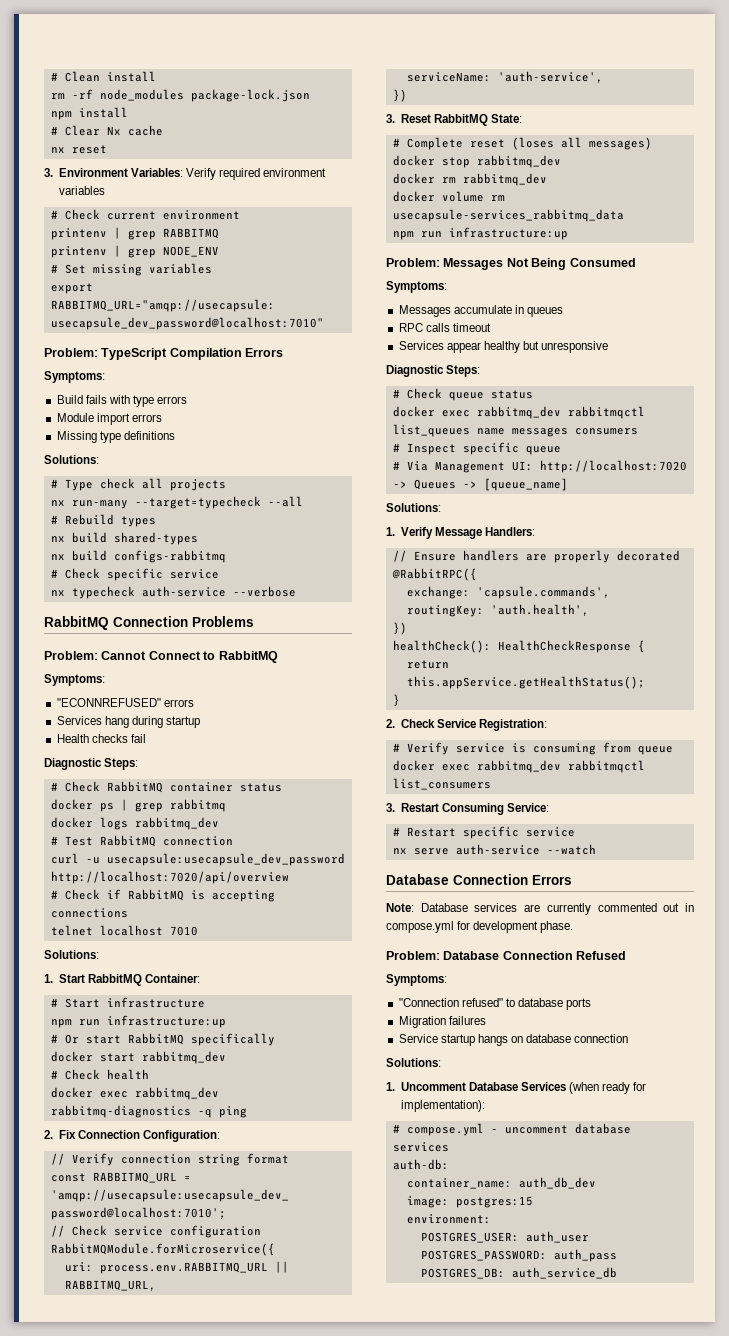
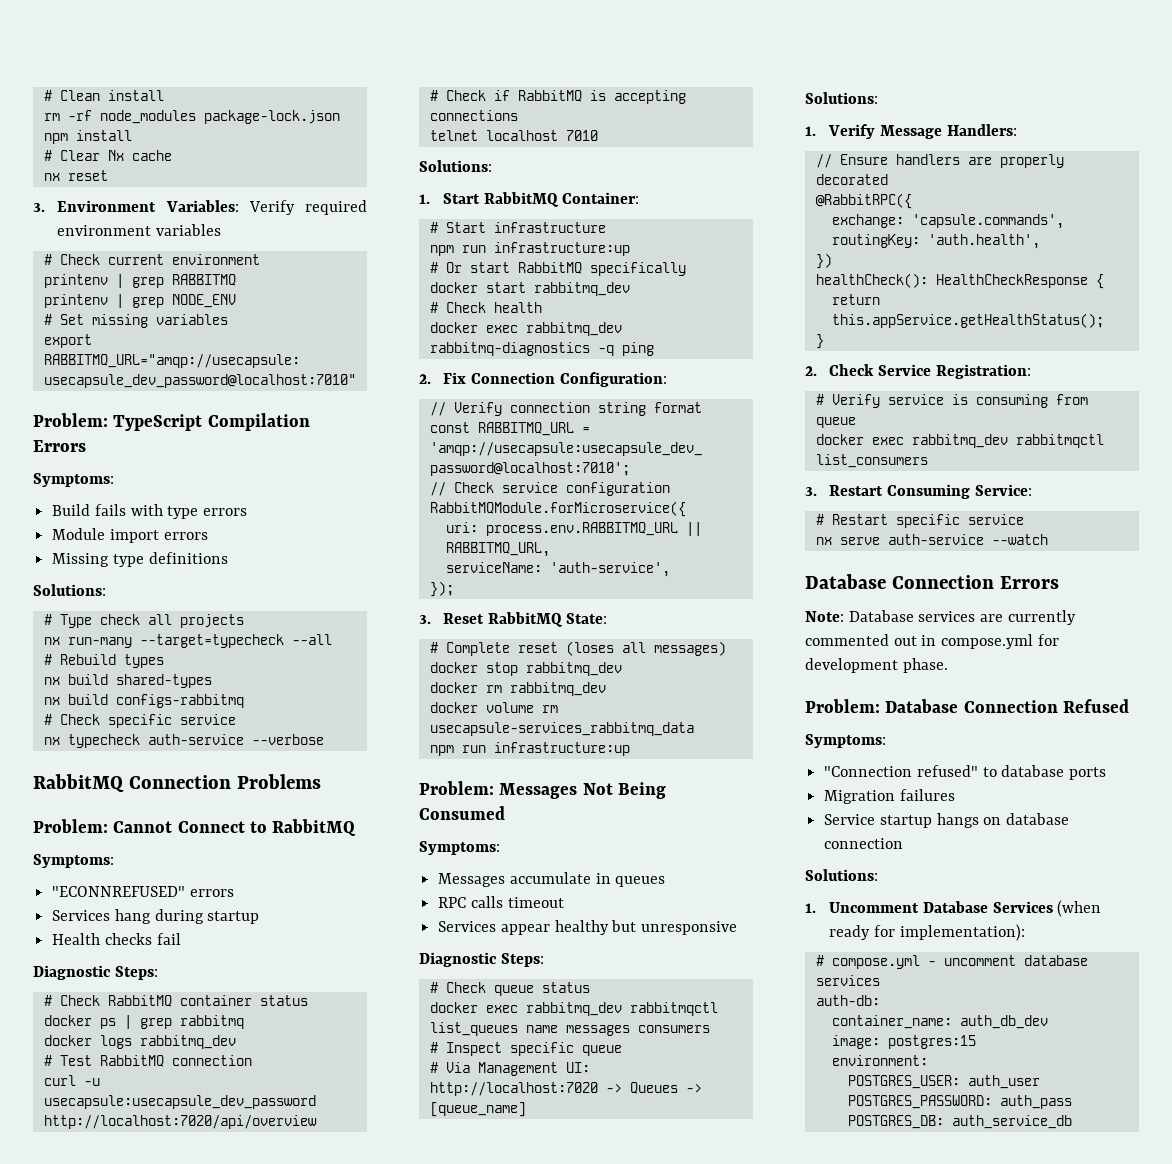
  serviceName: 'auth-service',
- })
+ });

